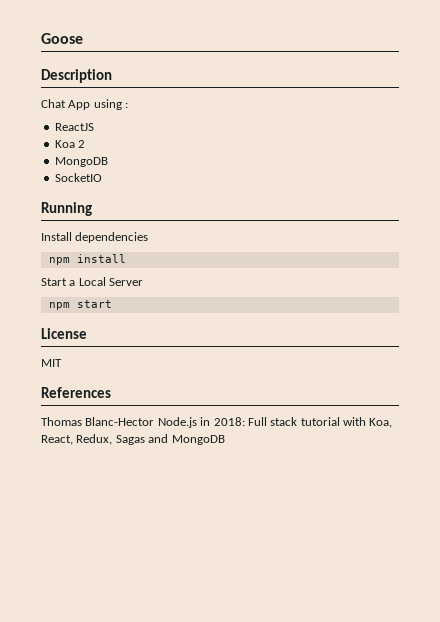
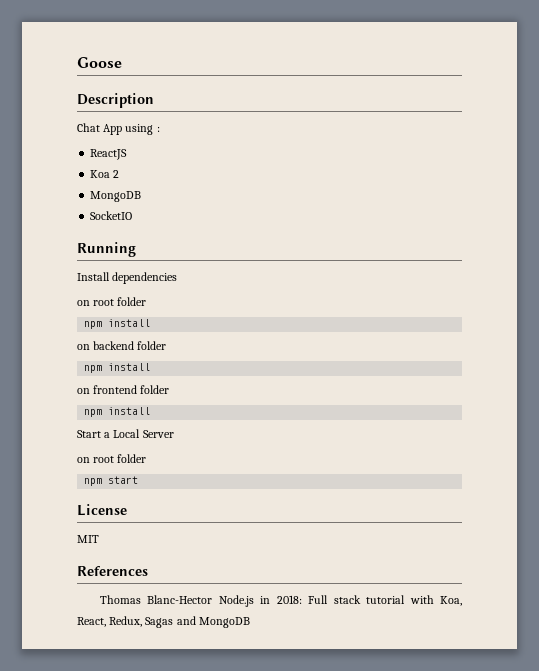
  Install dependencies
+ on root folder
+ npm install
+ on backend folder
+ npm install
+ on frontend folder
  Start a Local Server
+ on root folder

